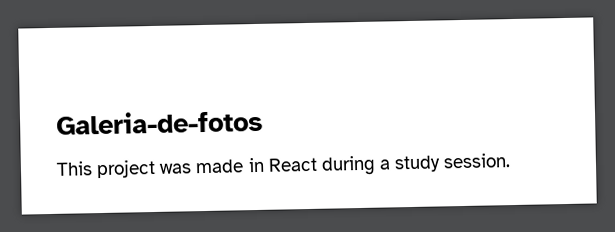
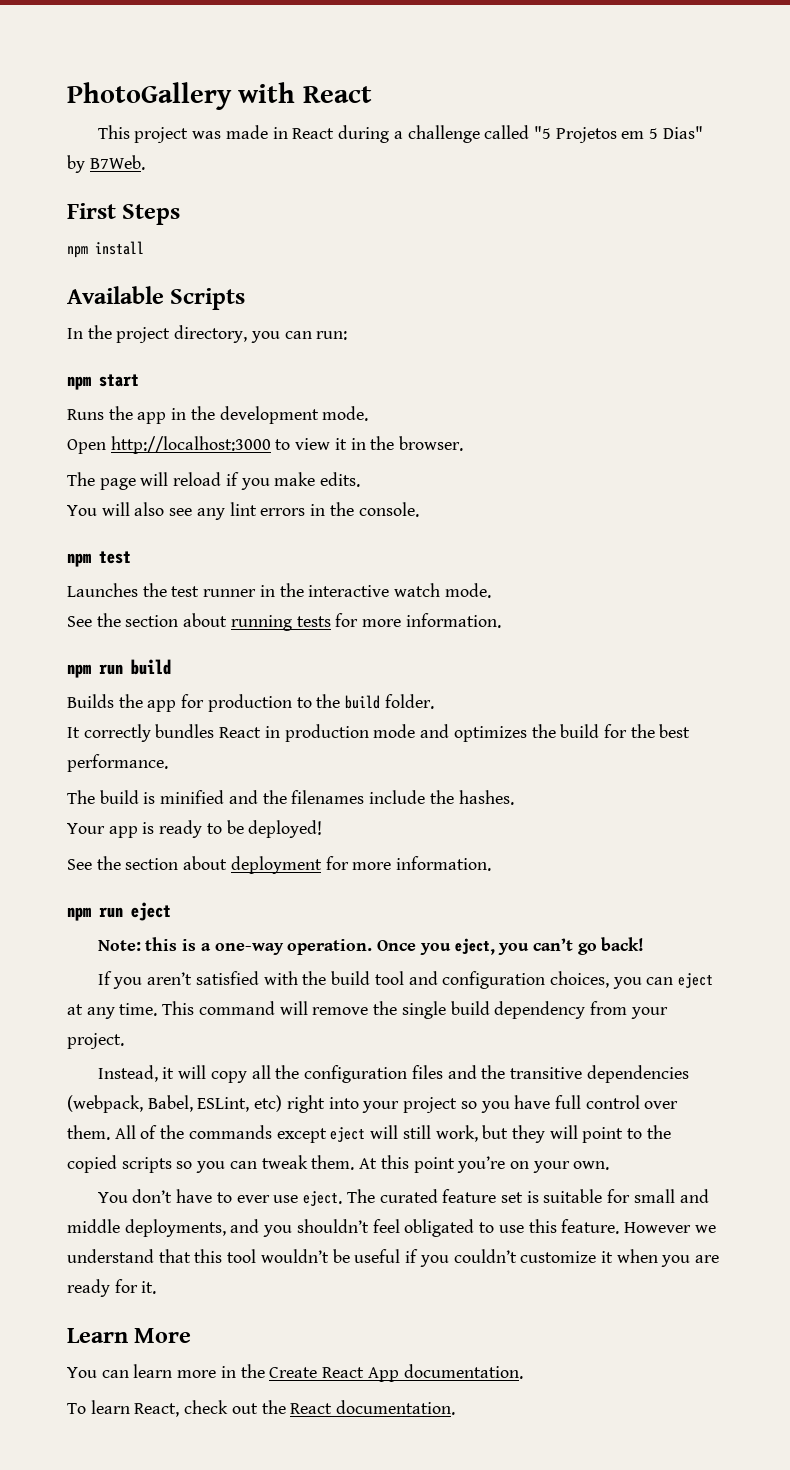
- Galeria-de-fotos
+ PhotoGallery with React
- This project was made in React during a study session.
+ This project was made in React during a challenge called "5 Projetos em 5 Dias" by B7Web.
+ First Steps
+ npm install
+ Available Scripts
+ In the project directory, you can run:
+ npm start
+ Runs the app in the development mode.
+ Open http://localhost:3000 to view it in the browser.
+ The page will reload if you make edits.
+ You will also see any lint errors in the console.
+ npm test
+ Launches the test runner in the interactive watch mode.
+ See the section about running tests for more information.
+ npm run build
+ Builds the app for production to the build folder.
+ It correctly bundles React in production mode and optimizes the build for the best performance.
+ The build is minified and the filenames include the hashes.
+ Your app is ready to be deployed!
+ See the section about deployment for more information.
+ npm run eject
+ Note: this is a one-way operation. Once you eject, you can’t go back!
+ If you aren’t satisfied with the build tool and configuration choices, you can eject at any time. This command will remove the single build dependency from your project.
+ Instead, it will copy all the configuration files and the transitive dependencies (webpack, Babel, ESLint, etc) right into your project so you have full control over them. All of the commands except eject will still work, but they will point to the copied scripts so you can tweak them. At this point you’re on your own.
+ You don’t have to ever use eject. The curated feature set is suitable for small and middle deployments, and you shouldn’t feel obligated to use this feature. However we understand that this tool wouldn’t be useful if you couldn’t customize it when you are ready for it.
+ Learn More
+ You can learn more in the Create React App documentation.
+ To learn React, check out the React documentation.

